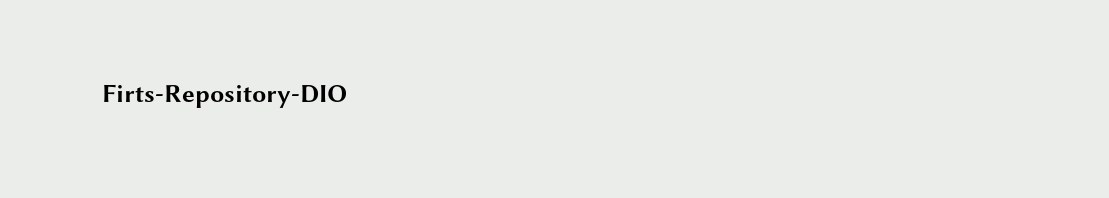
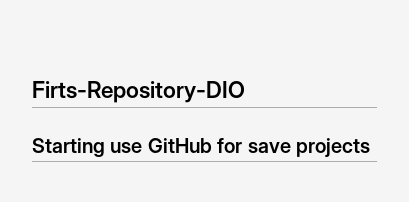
+ Starting use GitHub for save projects

